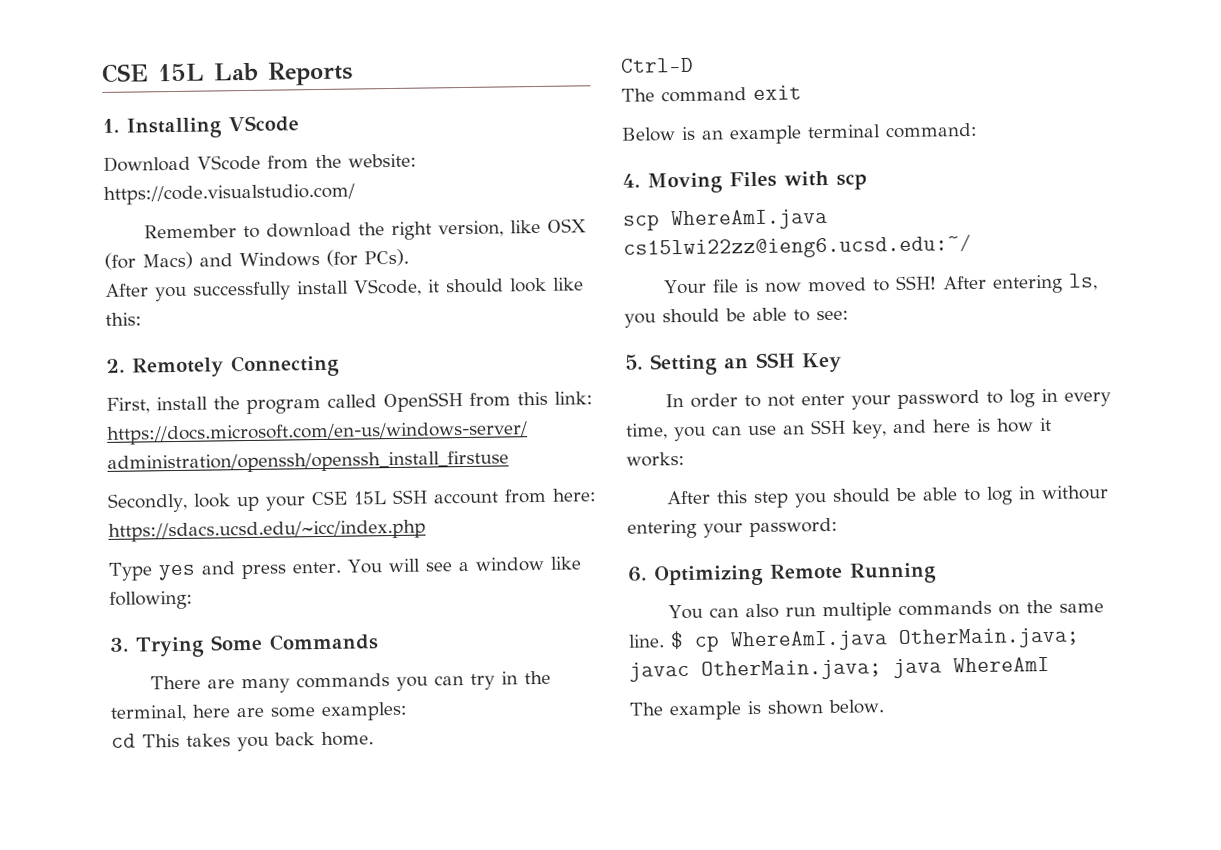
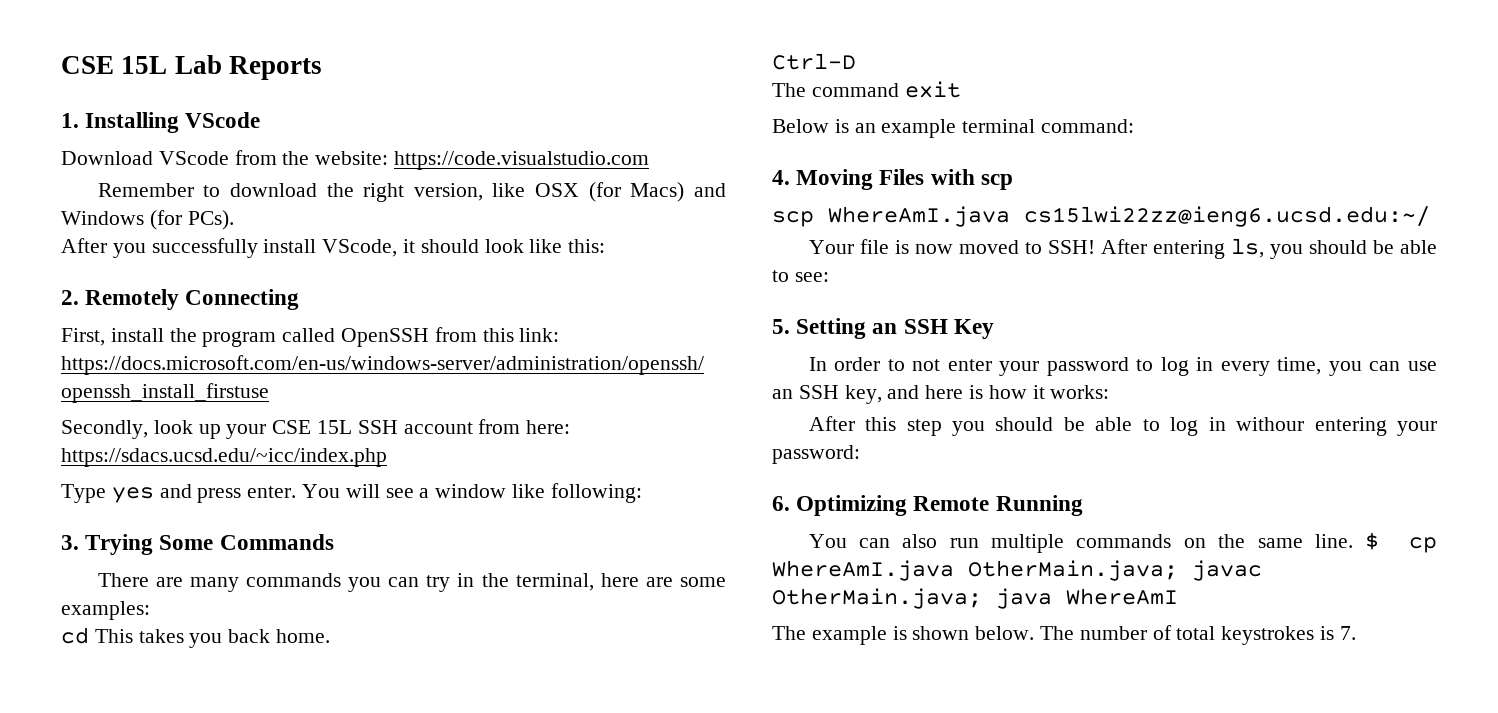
- Download VScode from the website: https://code.visualstudio.com/
+ Download VScode from the website: https://code.visualstudio.com
+ The number of total keystrokes is 7.

